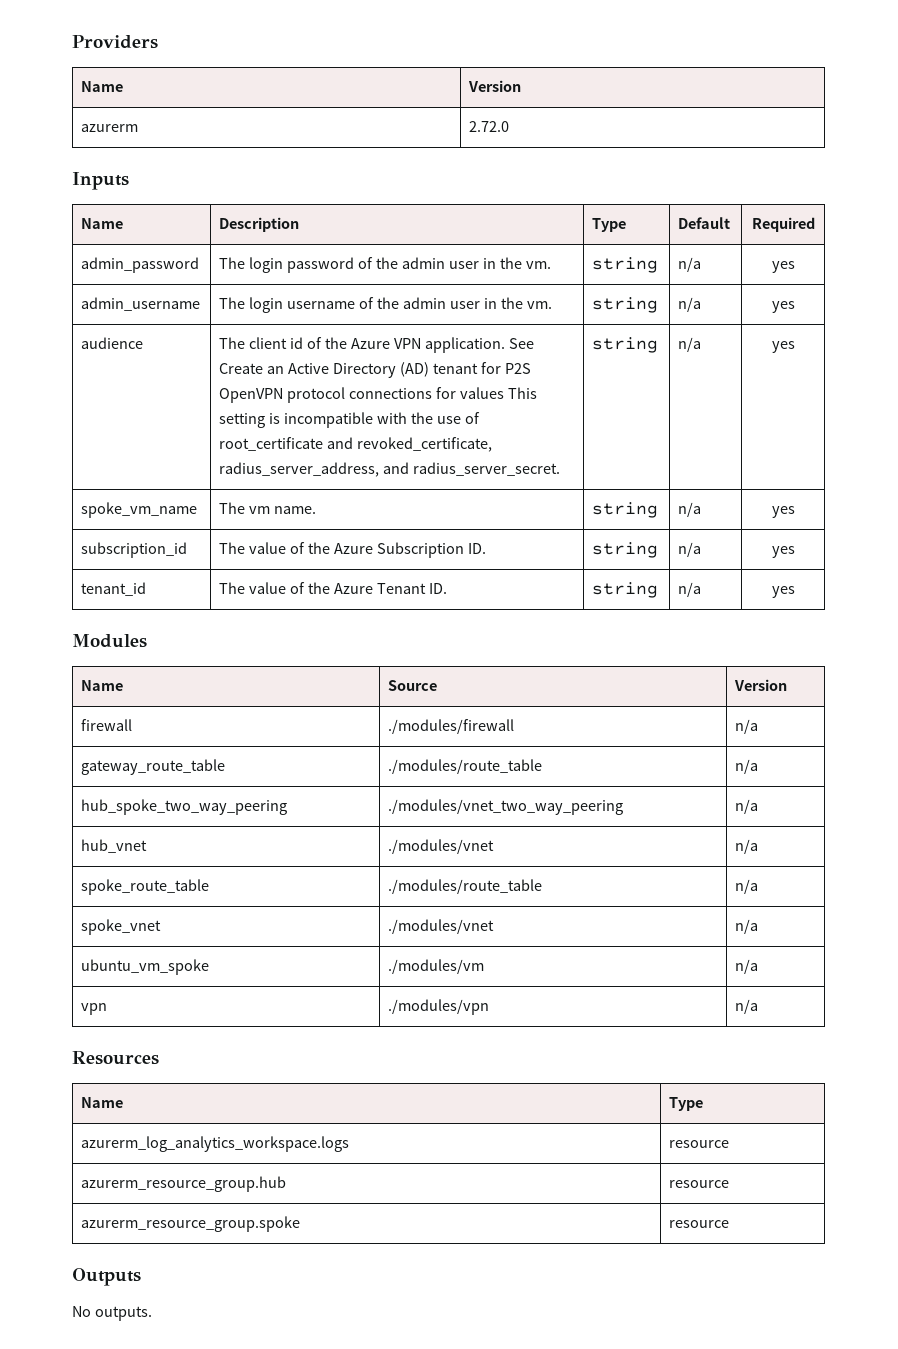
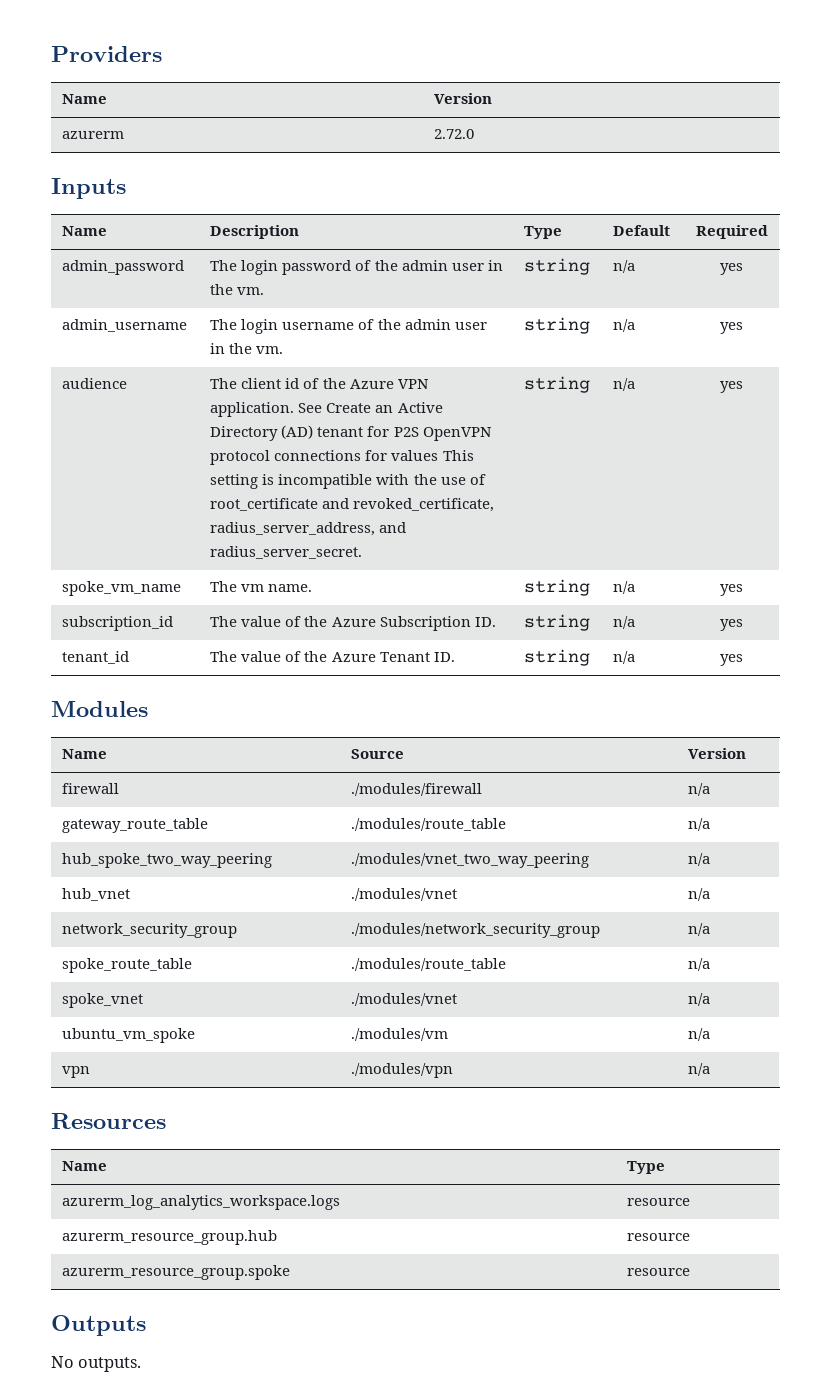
+ network_security_group | ./modules/network_security_group | n/a

